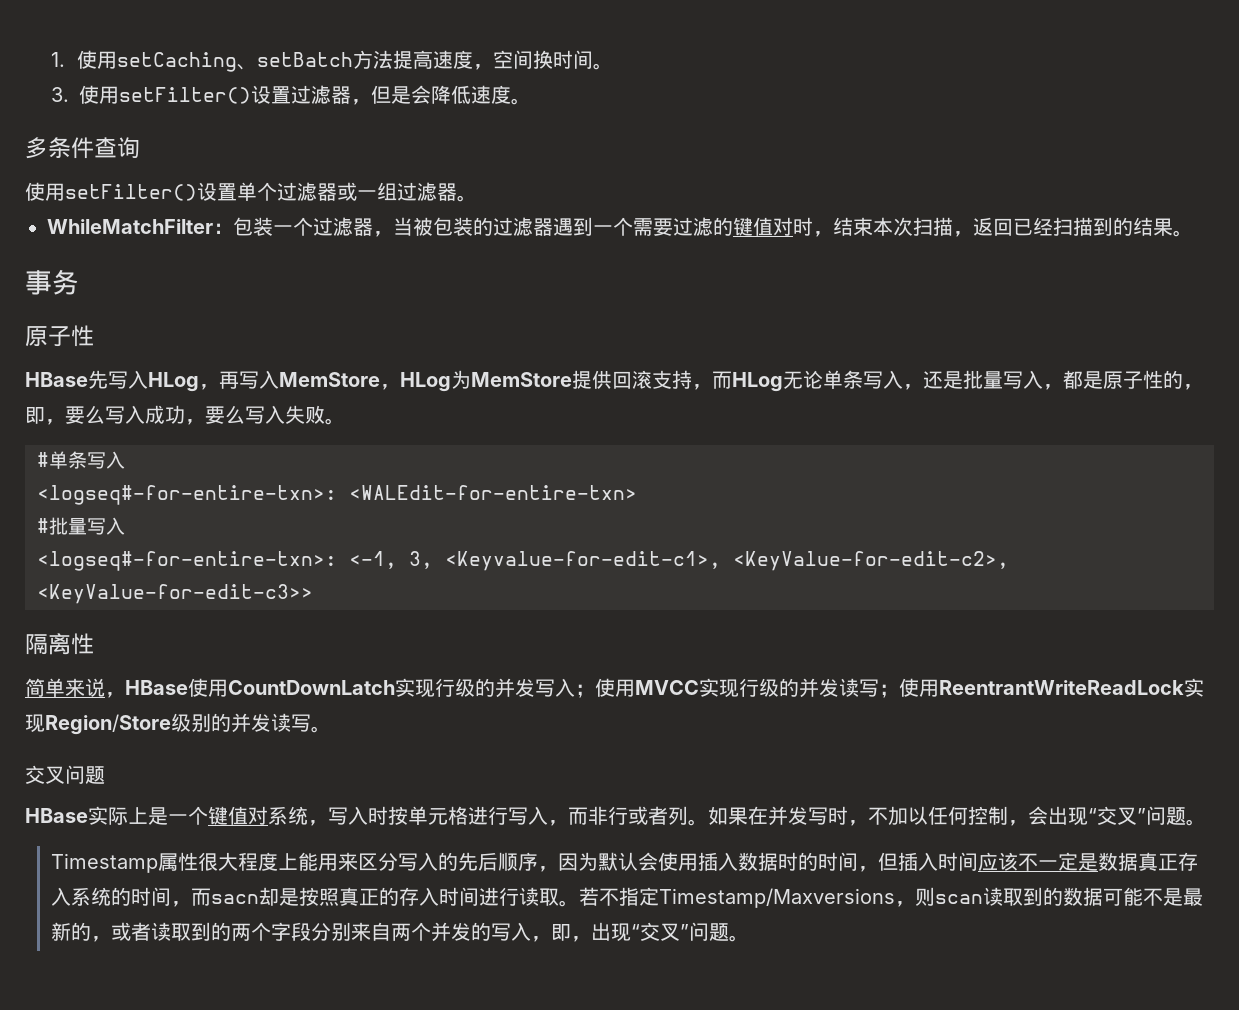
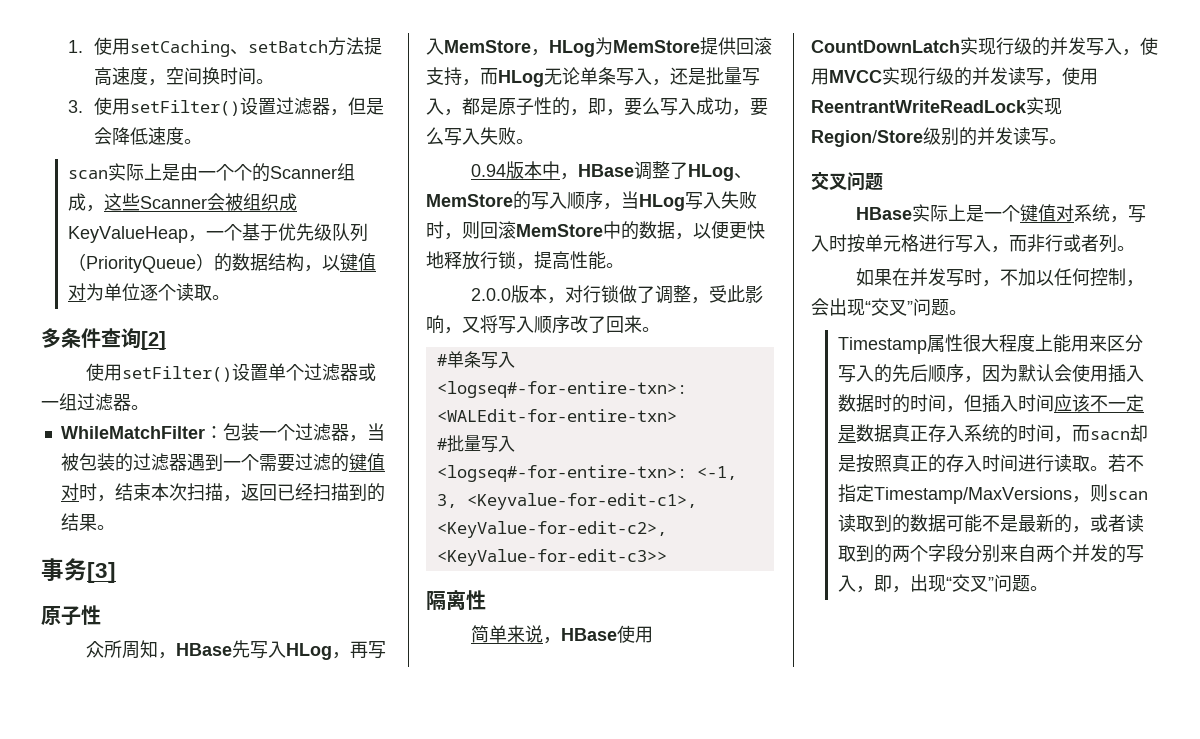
+ scan实际上是由一个个的Scanner组成，这些Scanner会被组织成KeyValueHeap，一个基于优先级队列（PriorityQueue）的数据结构，以键值对为单位逐个读取。
- 多条件查询
+ 多条件查询[2]
- 事务
+ 事务[3]
- HBase先写入HLog，再写入MemStore，HLog为MemStore提供回滚支持，而HLog无论单条写入，还是批量写入，都是原子性的，即，要么写入成功，要么写入失败。
+ 众所周知，HBase先写入HLog，再写入MemStore，HLog为MemStore提供回滚支持，而HLog无论单条写入，还是批量写入，都是原子性的，即，要么写入成功，要么写入失败。
+ 0.94版本中，HBase调整了HLog、MemStore的写入顺序，当HLog写入失败时，则回滚MemStore中的数据，以便更快地释放行锁，提高性能。
+ 2.0.0版本，对行锁做了调整，受此影响，又将写入顺序改了回来。
- 简单来说，HBase使用CountDownLatch实现行级的并发写入；使用MVCC实现行级的并发读写；使用ReentrantWriteReadLock实现Region/Store级别的并发读写。
+ 简单来说，HBase使用CountDownLatch实现行级的并发写入，使用MVCC实现行级的并发读写，使用ReentrantWriteReadLock实现Region/Store级别的并发读写。
- HBase实际上是一个键值对系统，写入时按单元格进行写入，而非行或者列。如果在并发写时，不加以任何控制，会出现“交叉”问题。
+ HBase实际上是一个键值对系统，写入时按单元格进行写入，而非行或者列。
+ 如果在并发写时，不加以任何控制，会出现“交叉”问题。
- 若不指定Timestamp/Maxversions，则scan读取到的数据可能不是最新的，或者读取到的两个字段分别来自两个并发的写入，即，出现“交叉”问题。
+ 若不指定Timestamp/MaxVersions，则scan读取到的数据可能不是最新的，或者读取到的两个字段分别来自两个并发的写入，即，出现“交叉”问题。

